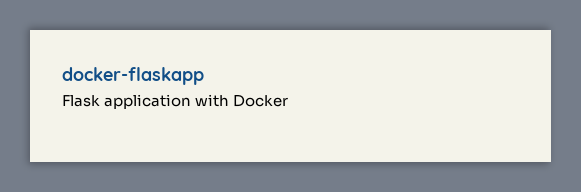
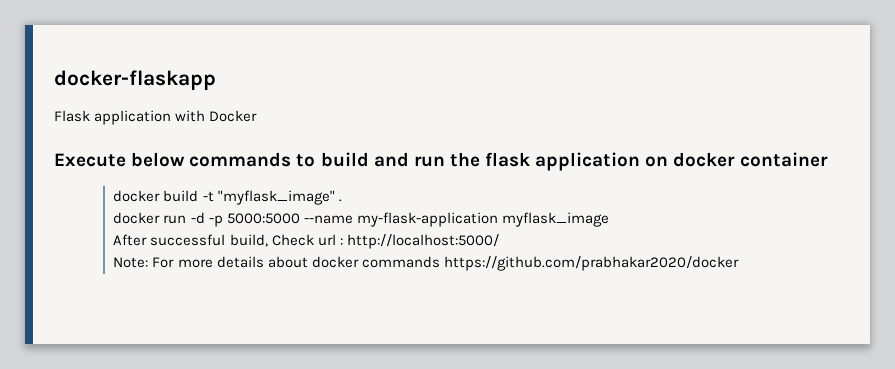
+ Execute below commands to build and run the flask application on docker container
+ docker build -t "myflask_image" .
+ docker run -d -p 5000:5000 --name my-flask-application myflask_image
+ After successful build, Check url : http://localhost:5000/
+ Note: For more details about docker commands https://github.com/prabhakar2020/docker

